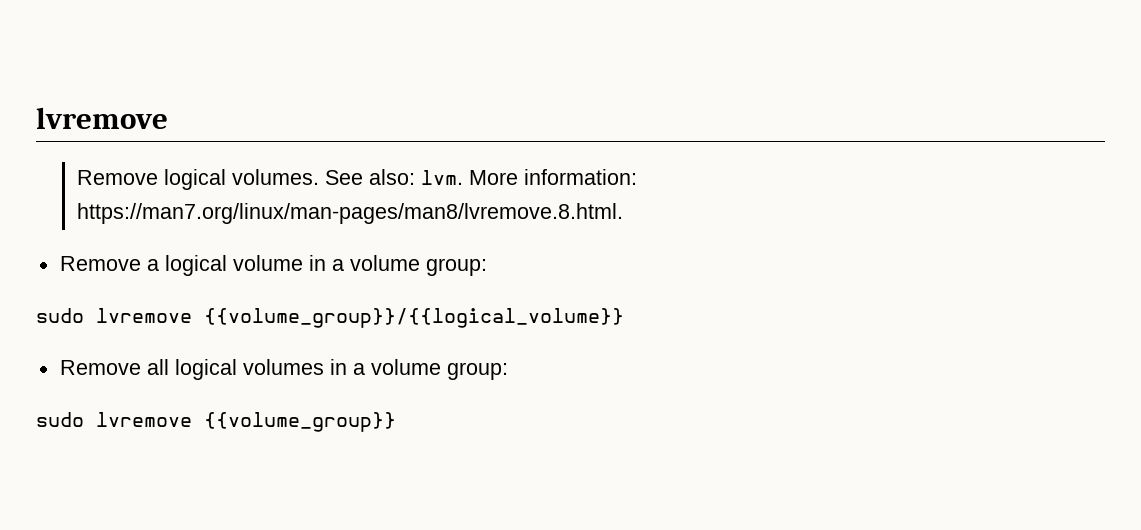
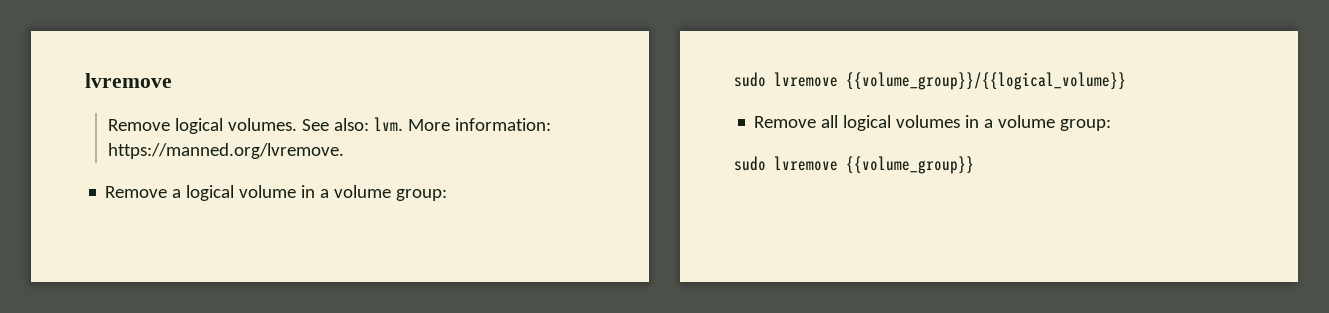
- More information: https://man7.org/linux/man-pages/man8/lvremove.8.html.
+ More information: https://manned.org/lvremove.

